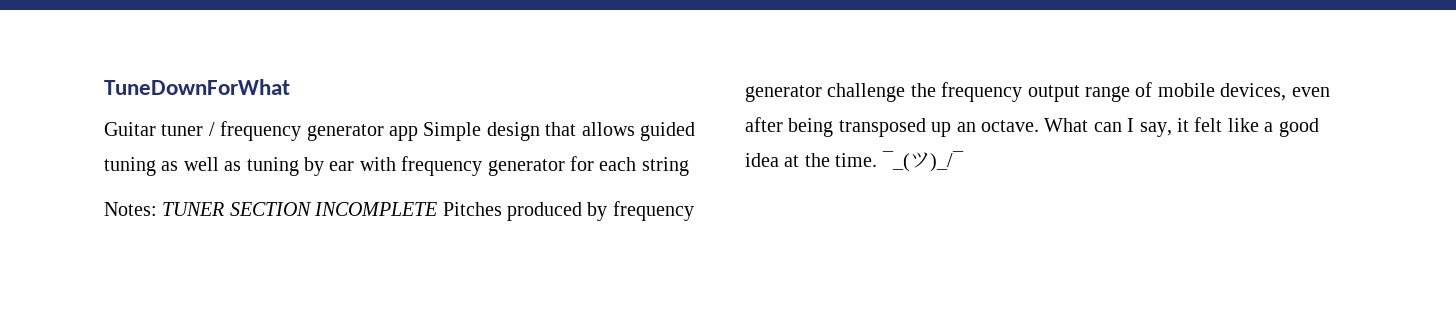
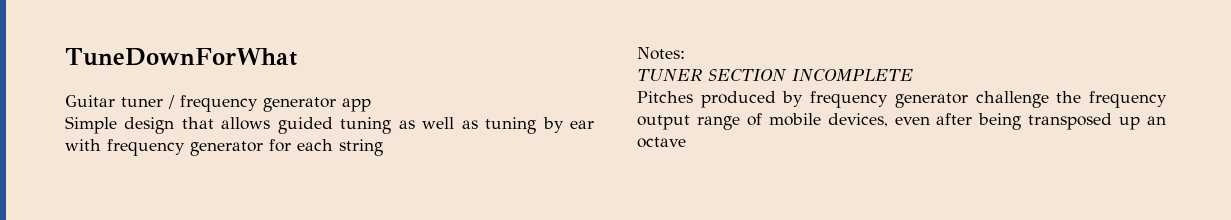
- Guitar tuner / frequency generator app Simple design that allows guided tuning as well as tuning by ear with frequency generator for each string
+ Guitar tuner / frequency generator app
+ Simple design that allows guided tuning as well as tuning by ear with frequency generator for each string
- Notes: TUNER SECTION INCOMPLETE Pitches produced by frequency generator challenge the frequency output range of mobile devices, even after being transposed up an octave. What can I say, it felt like a good idea at the time. ¯_(ツ)_/¯
+ Notes:
+ TUNER SECTION INCOMPLETE
+ Pitches produced by frequency generator challenge the frequency output range of mobile devices, even after being transposed up an octave

